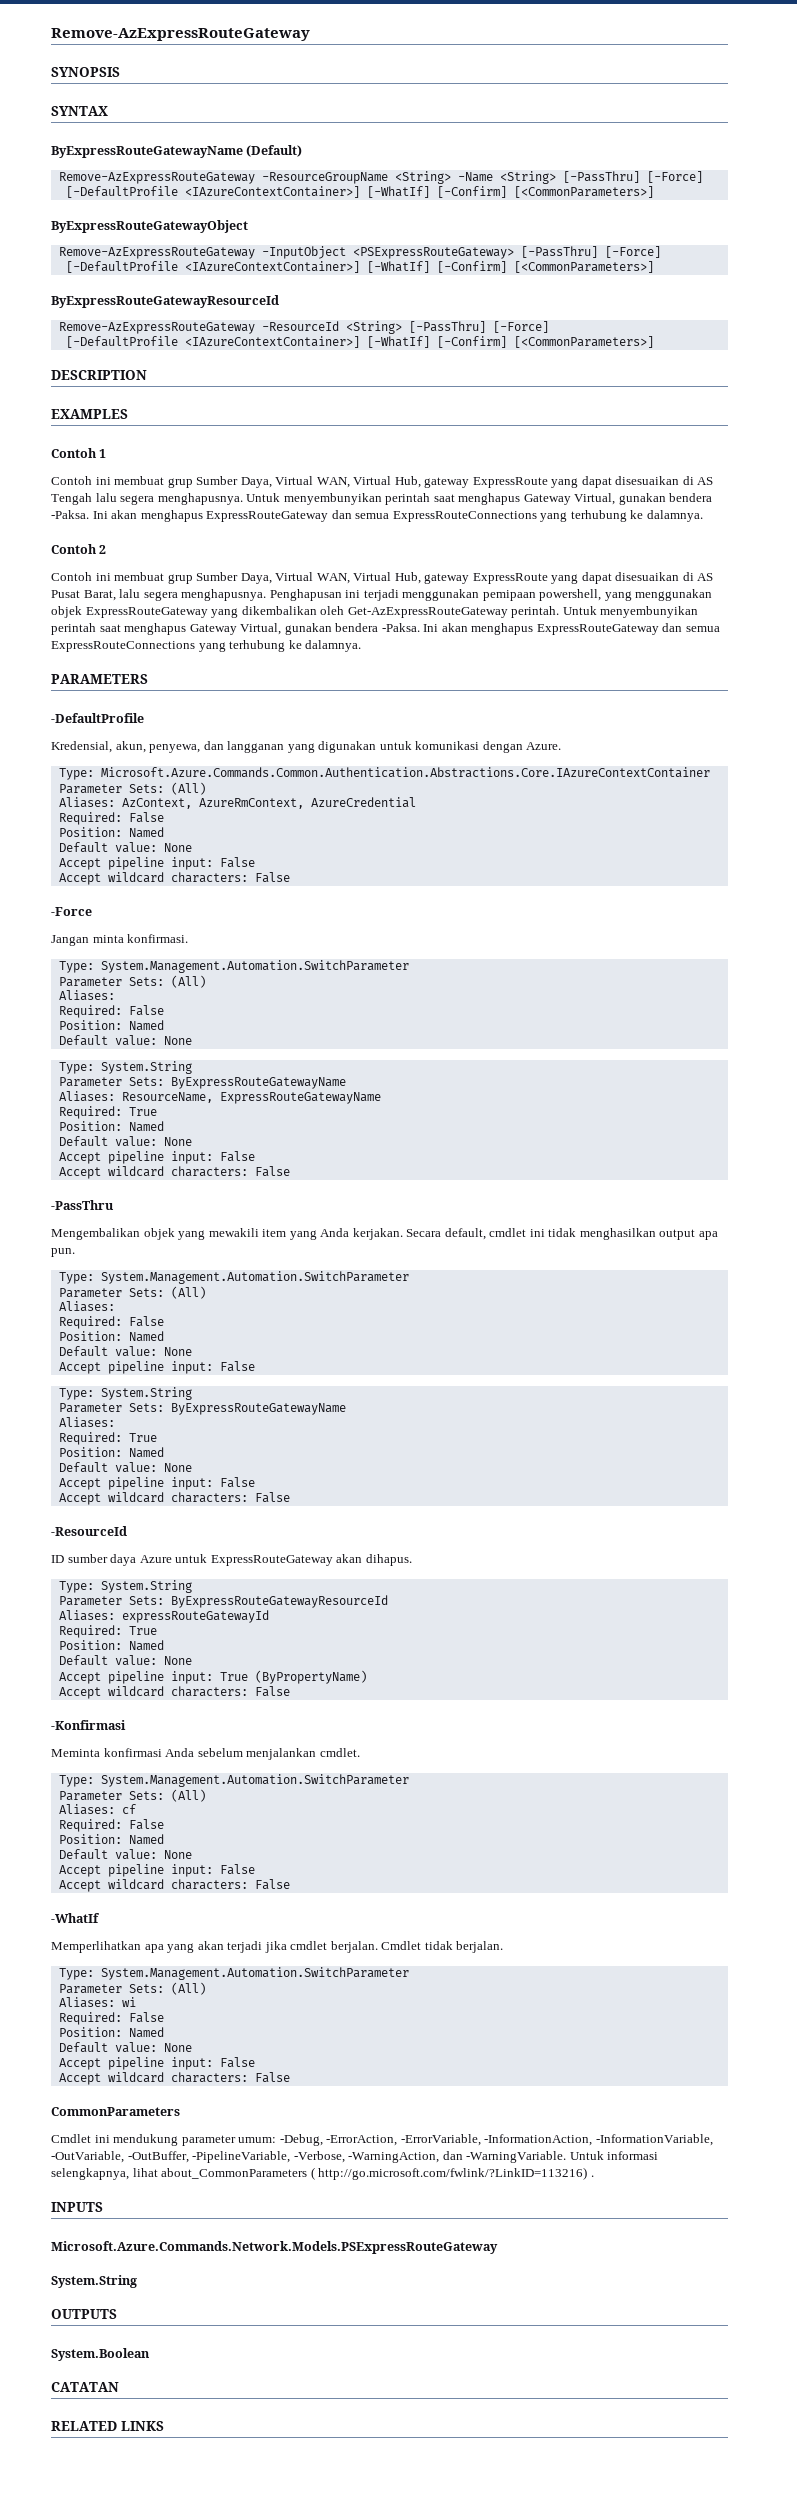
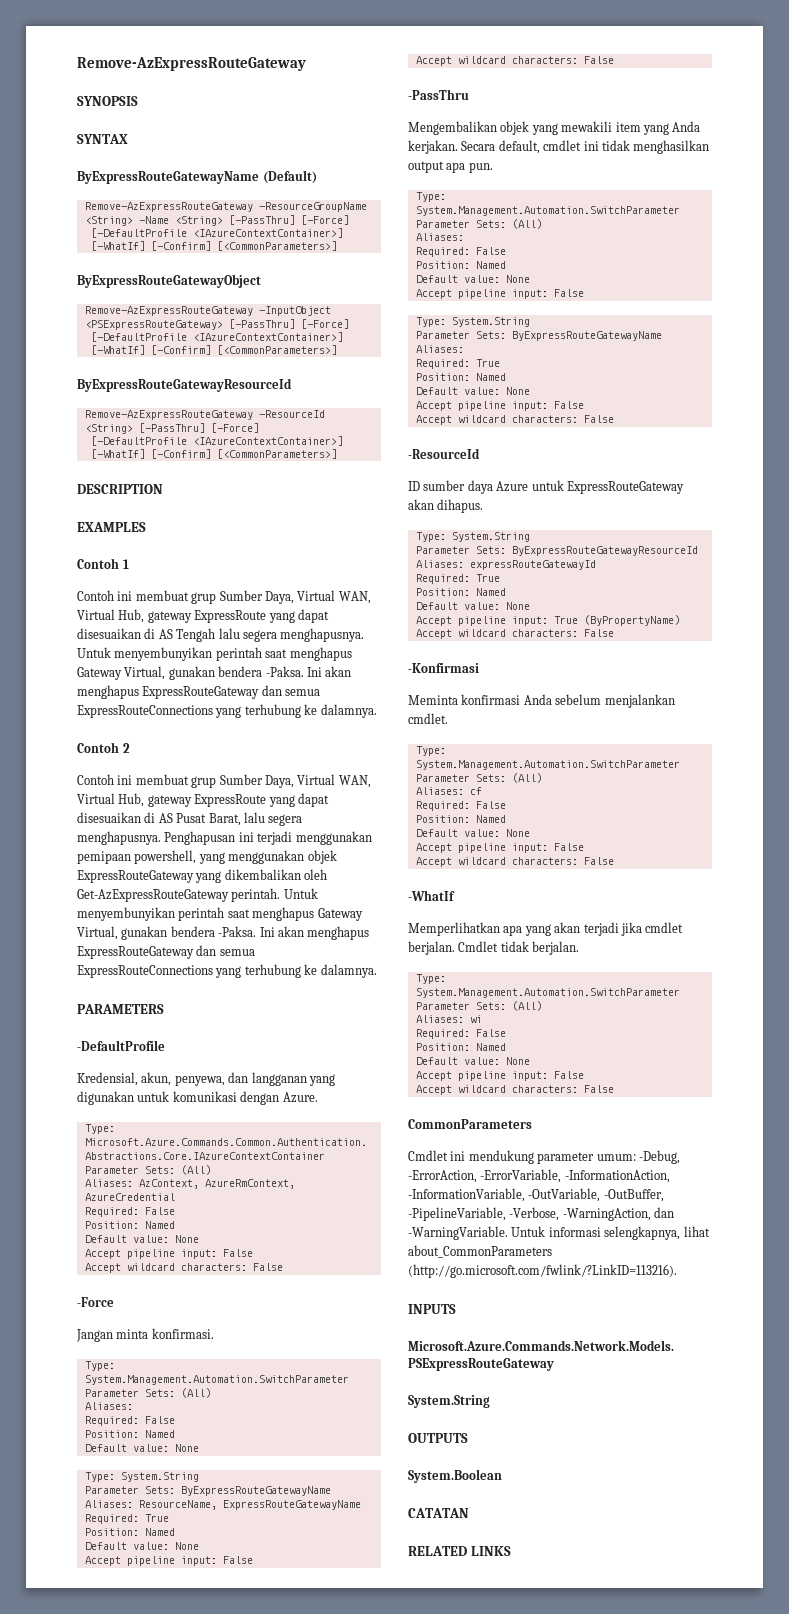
- Untuk informasi selengkapnya, lihat about_CommonParameters ( http://go.microsoft.com/fwlink/?LinkID=113216) .
+ Untuk informasi selengkapnya, lihat about_CommonParameters (http://go.microsoft.com/fwlink/?LinkID=113216).

